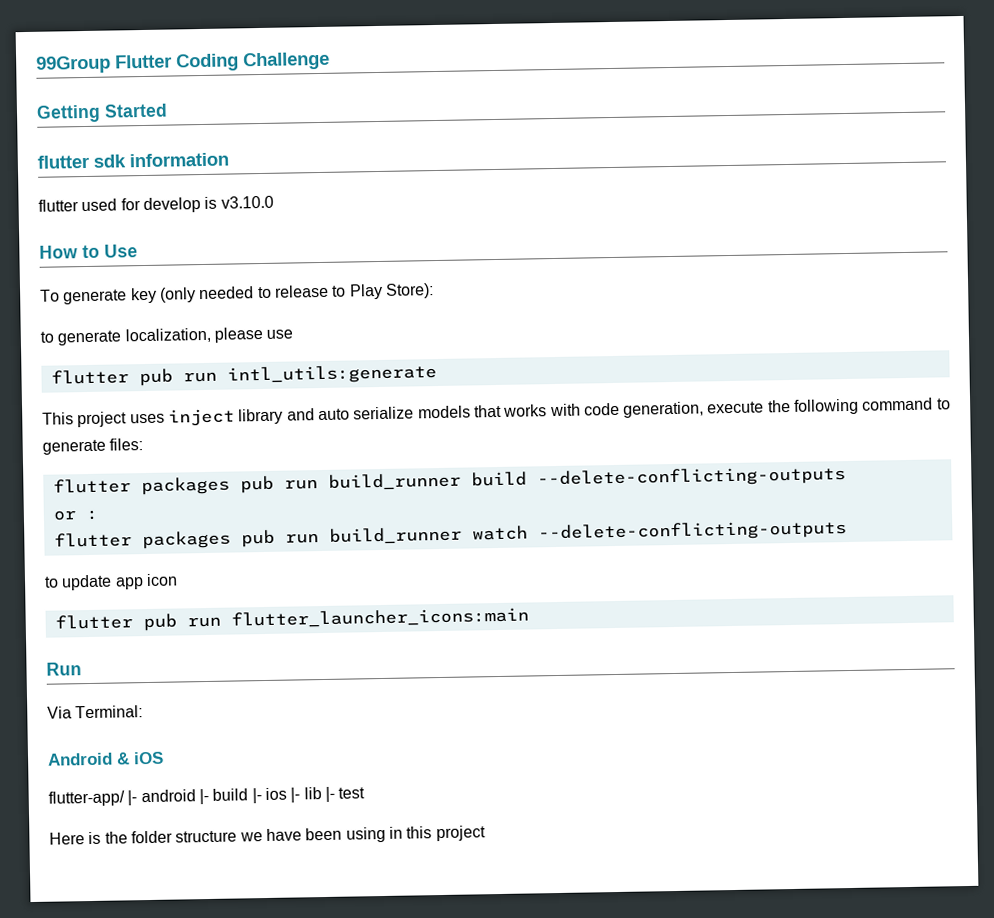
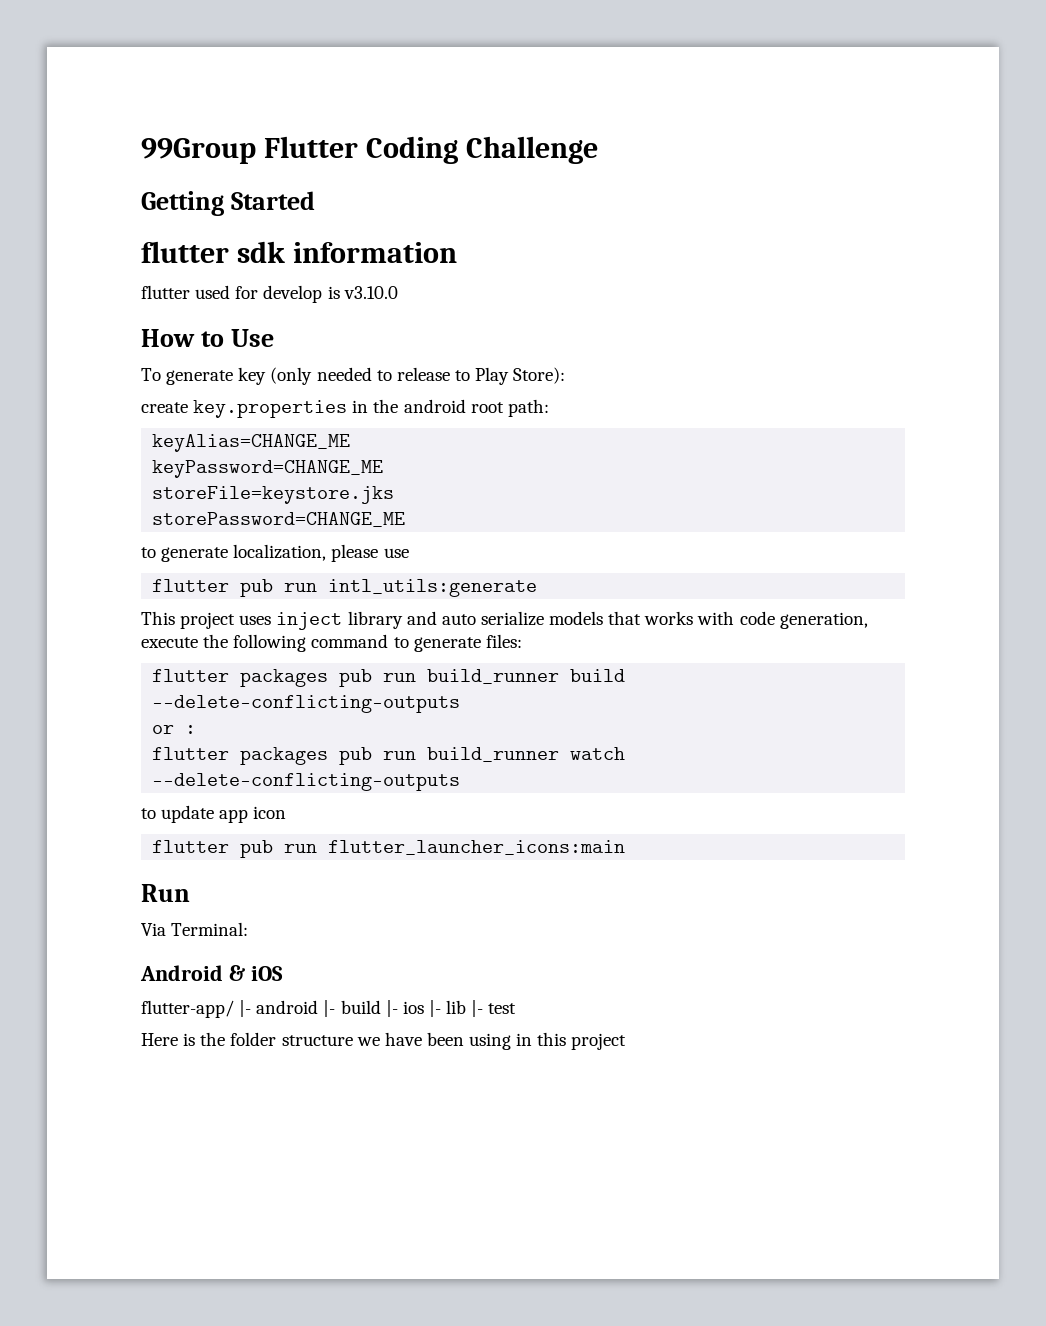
+ create key.properties in the android root path:
+ keyAlias=CHANGE_ME
+ keyPassword=CHANGE_ME
+ storeFile=keystore.jks
+ storePassword=CHANGE_ME

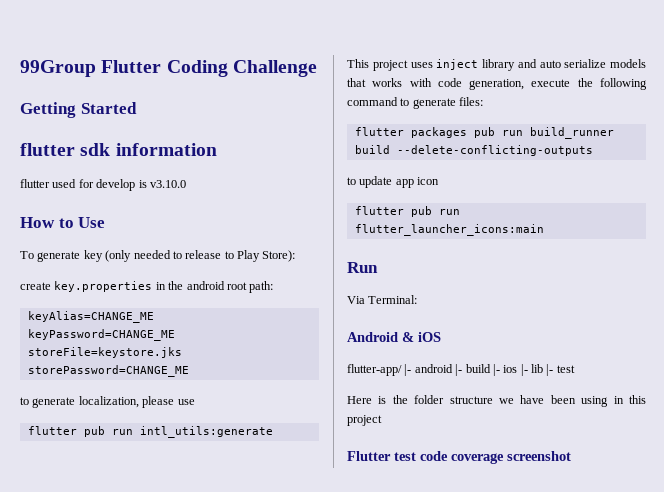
- or :
- flutter packages pub run build_runner watch --delete-conflicting-outputs
+ Flutter test code coverage screenshot

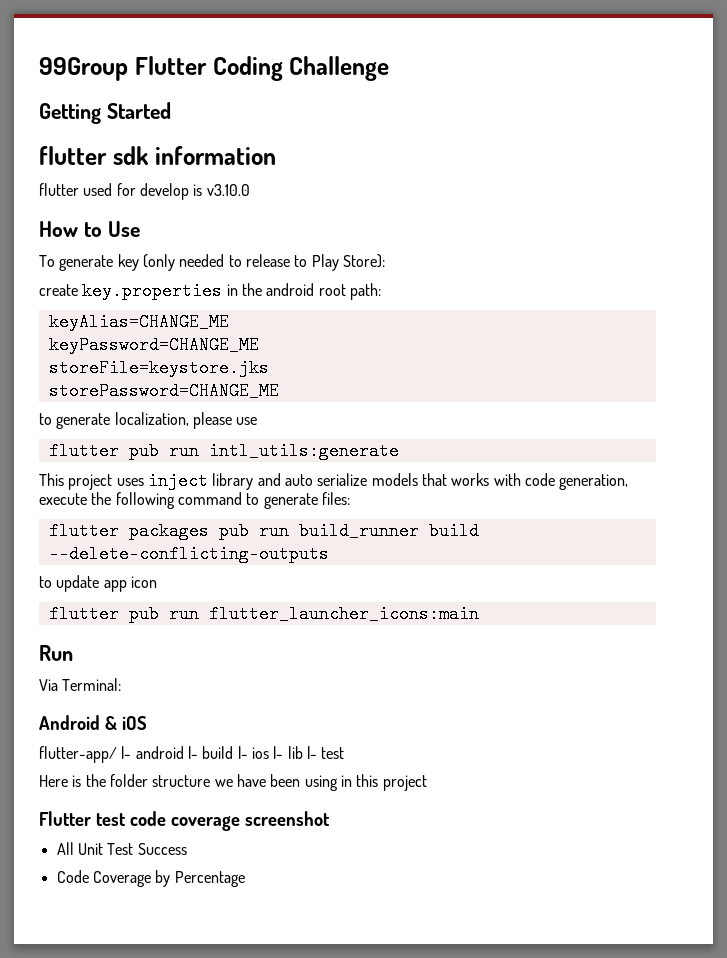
+ All Unit Test Success
+ Code Coverage by Percentage

